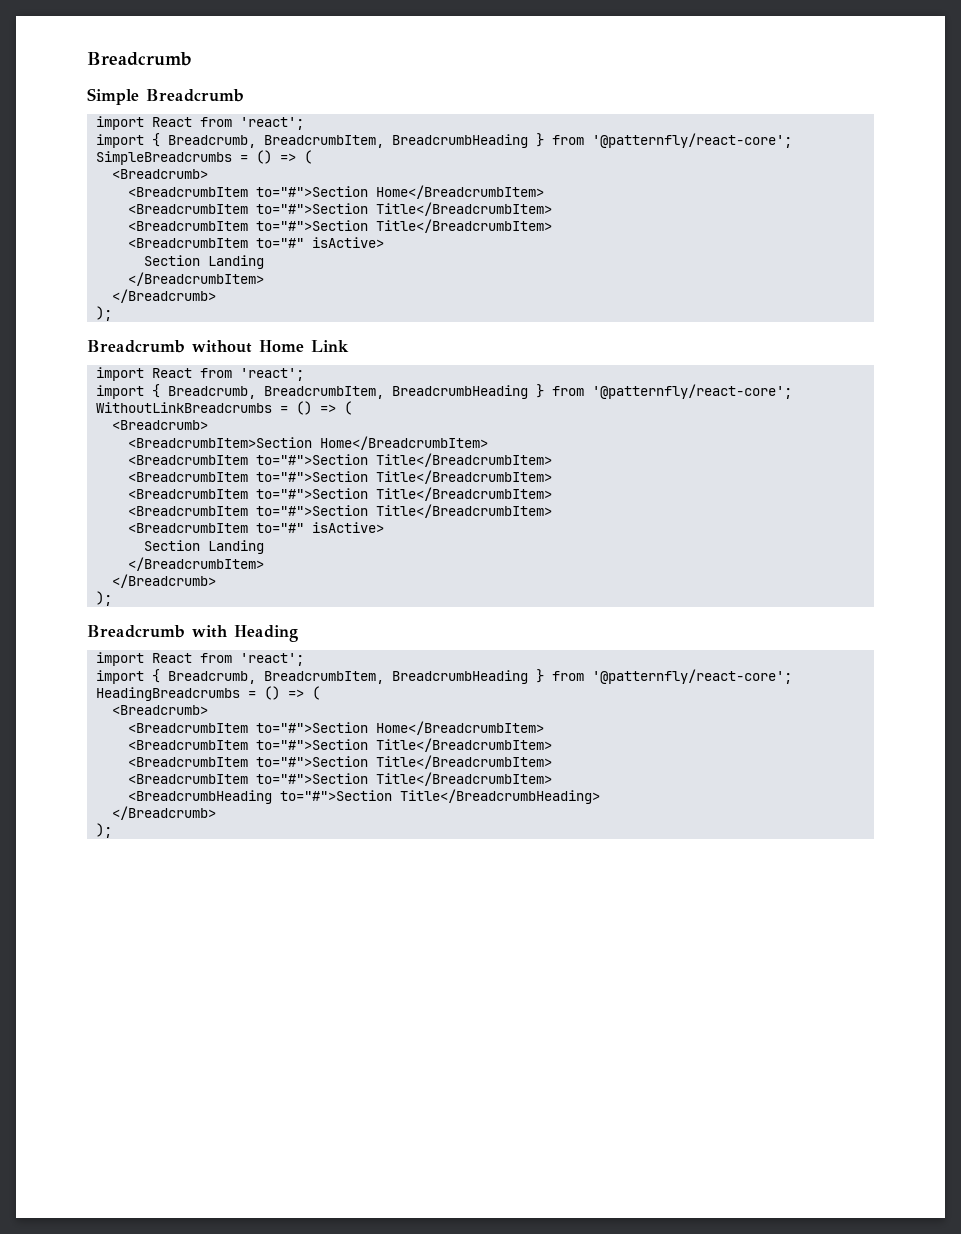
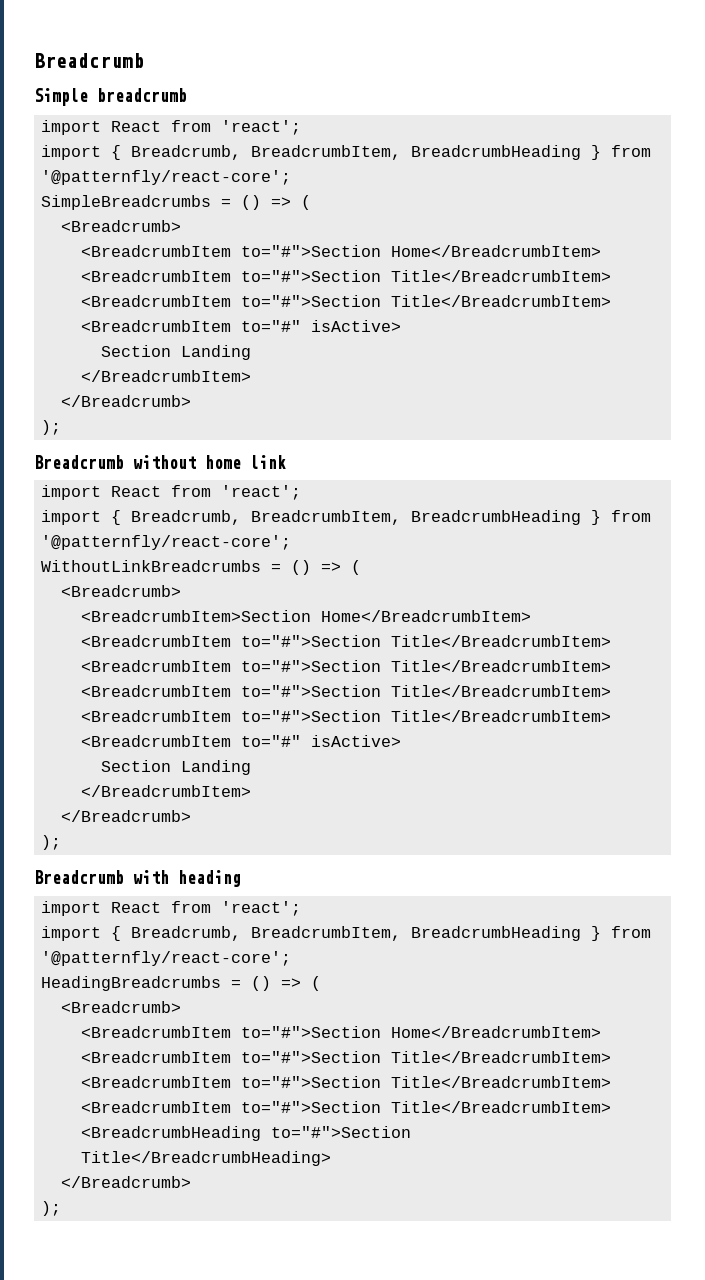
- Simple Breadcrumb
+ Simple breadcrumb
- Breadcrumb without Home Link
+ Breadcrumb without home link
- Breadcrumb with Heading
+ Breadcrumb with heading

